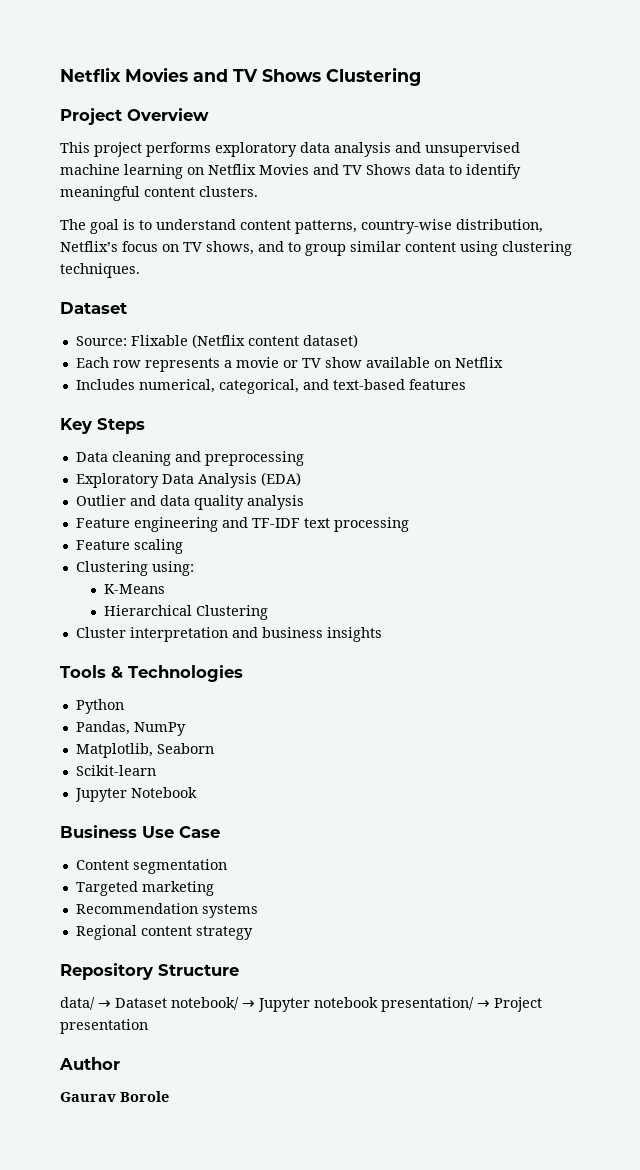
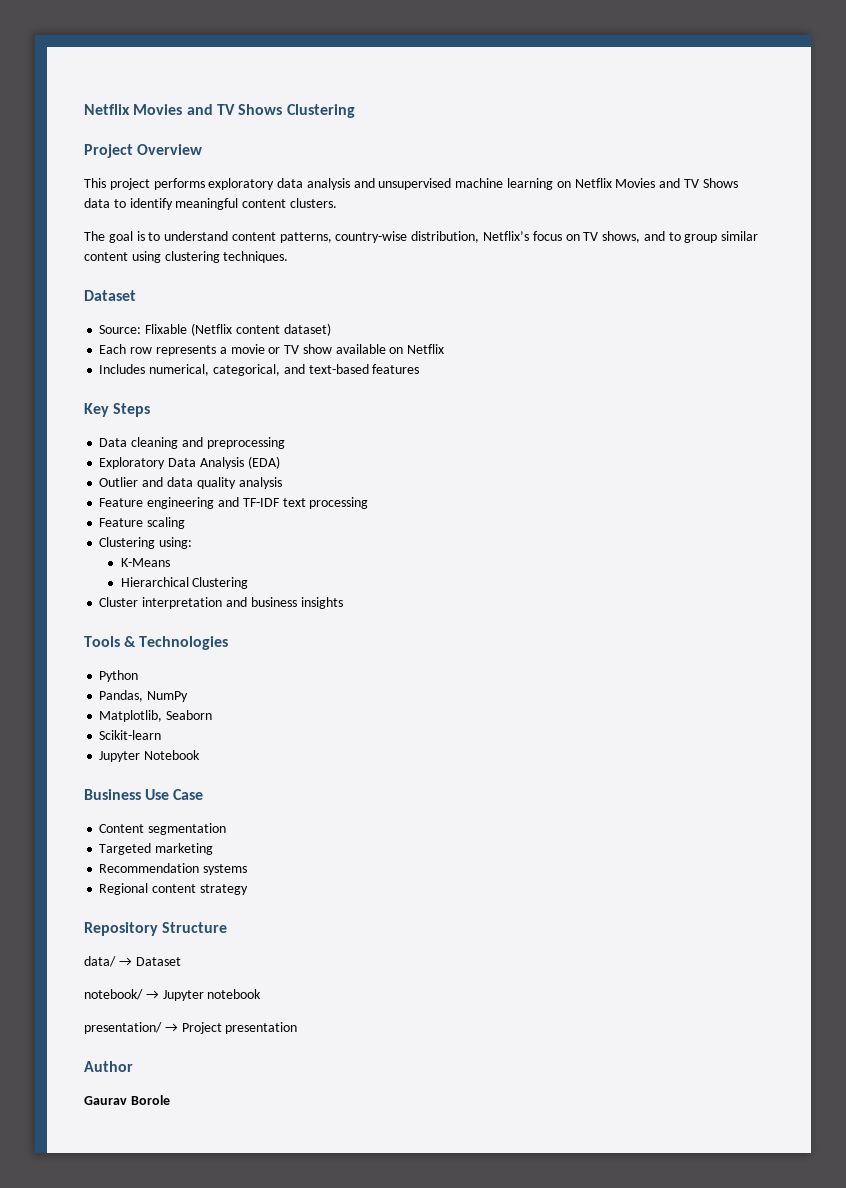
- data/ → Dataset notebook/ → Jupyter notebook presentation/ → Project presentation
+ data/ → Dataset
+ notebook/ → Jupyter notebook
+ presentation/ → Project presentation

